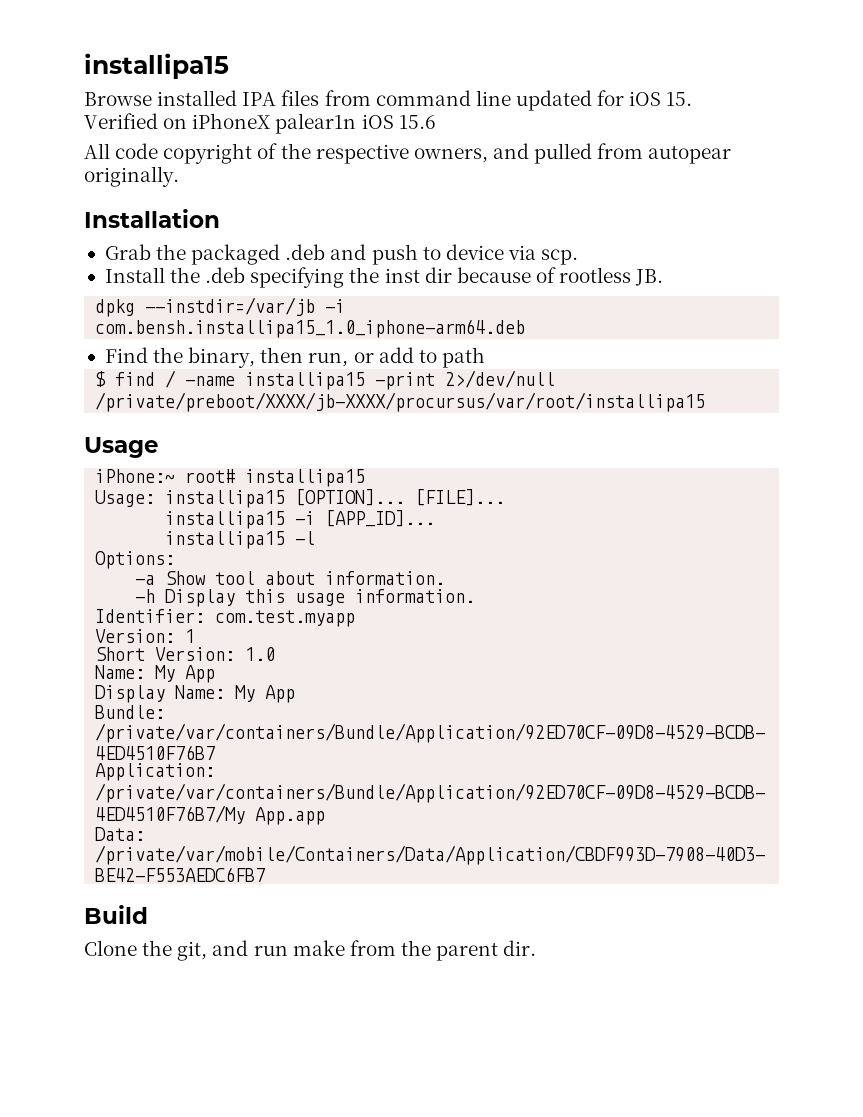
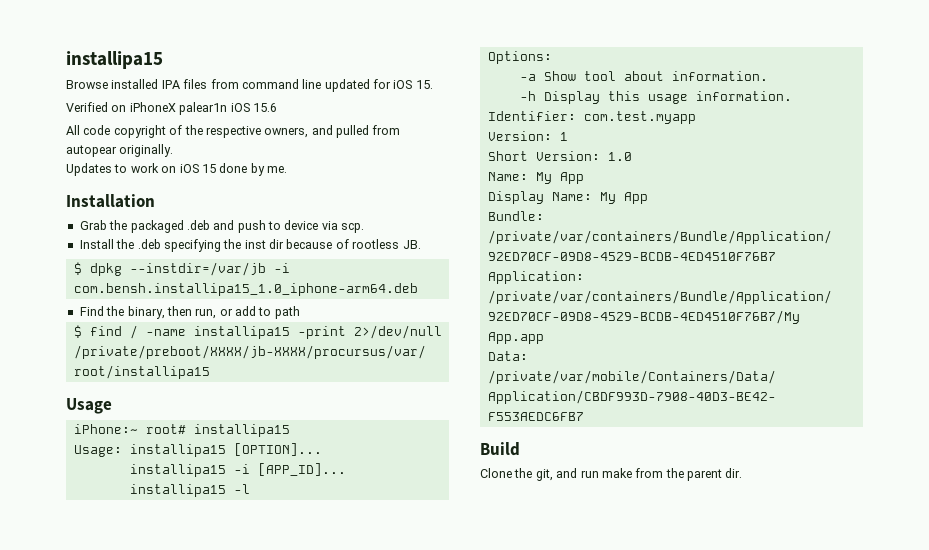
+ Updates to work on iOS 15 done by me.
- dpkg --instdir=/var/jb -i com.bensh.installipa15_1.0_iphone-arm64.deb
+ $ dpkg --instdir=/var/jb -i com.bensh.installipa15_1.0_iphone-arm64.deb
- [FILE]...

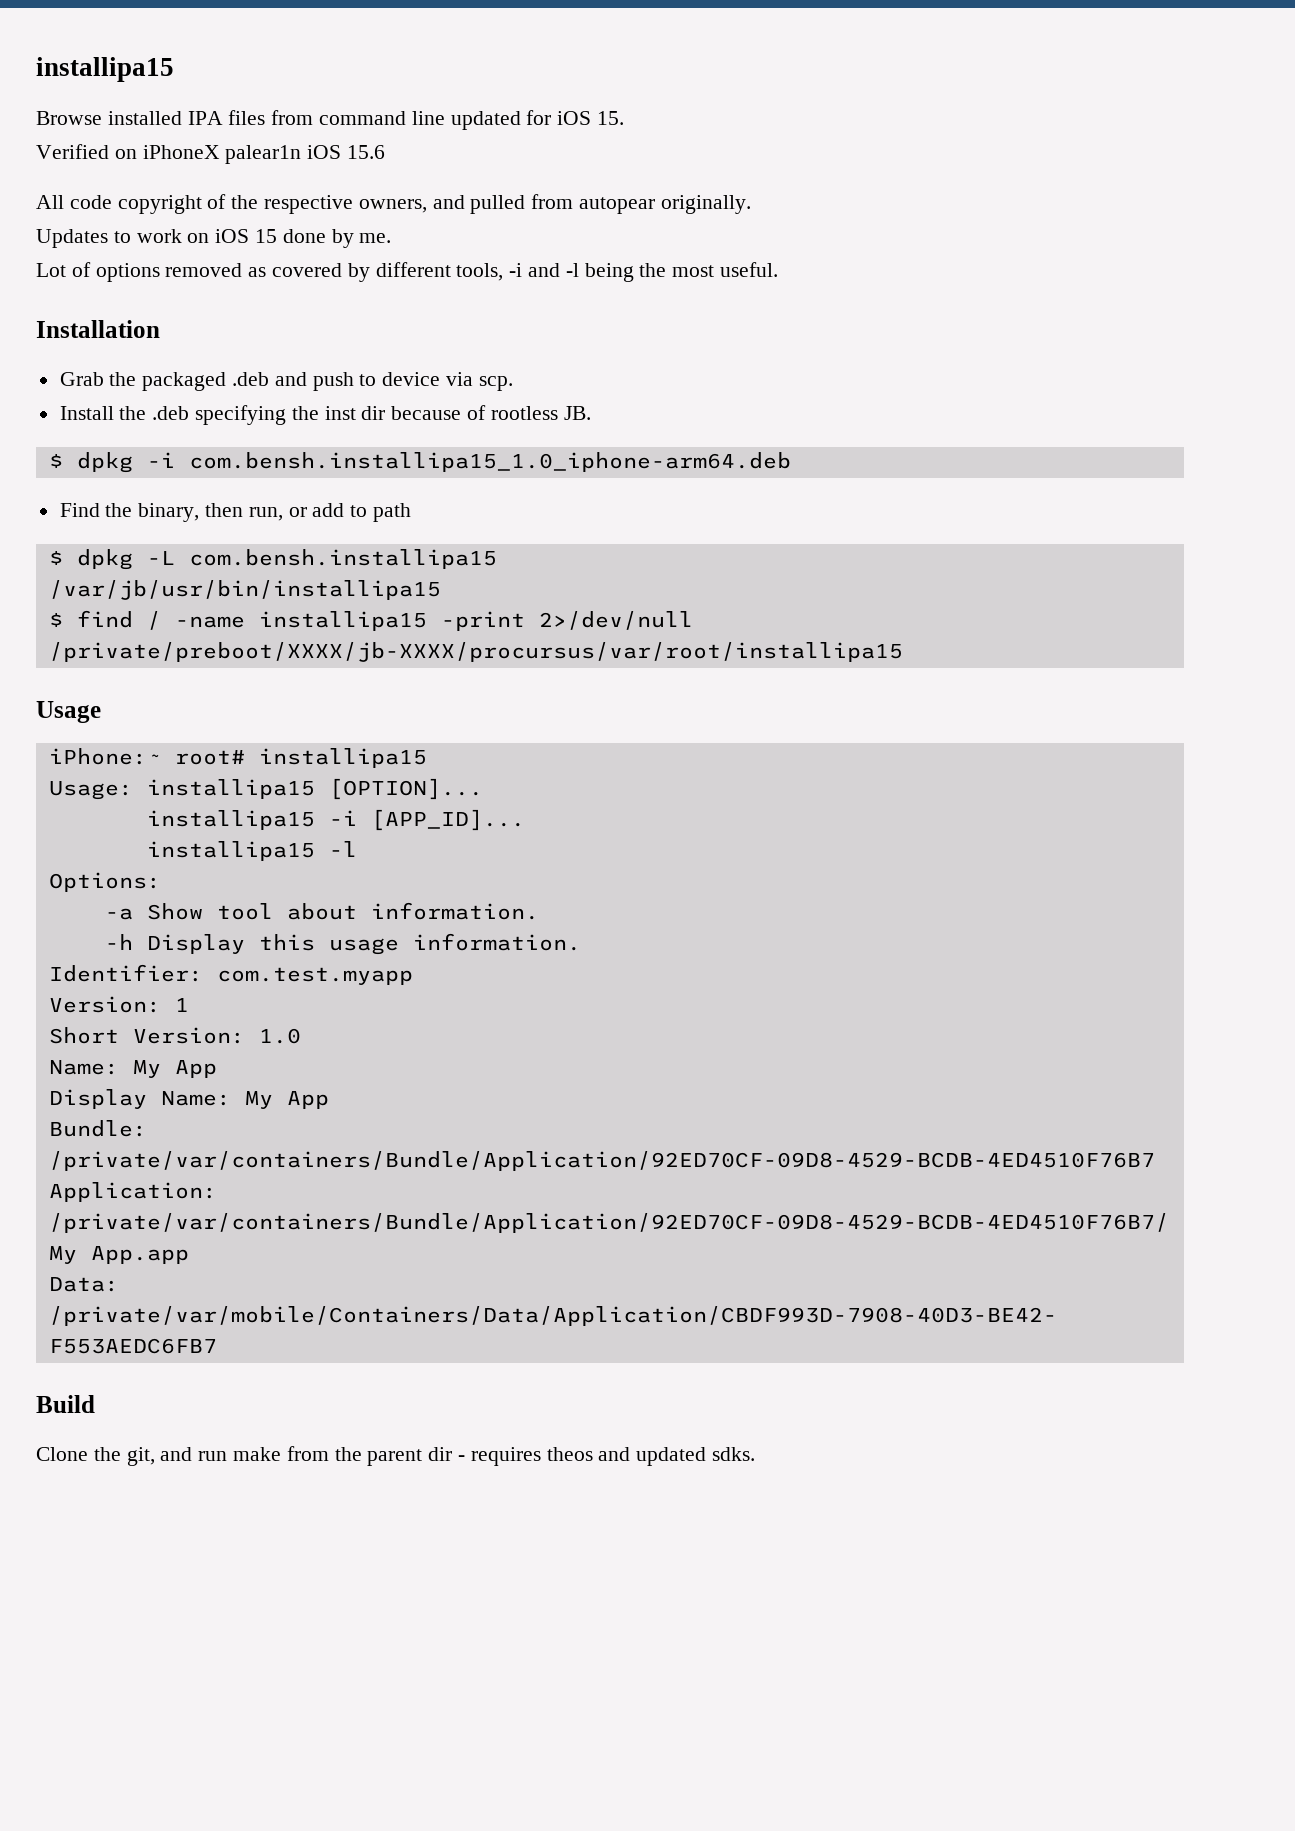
+ Lot of options removed as covered by different tools, -i and -l being the most useful.
- $ dpkg --instdir=/var/jb -i com.bensh.installipa15_1.0_iphone-arm64.deb
+ $ dpkg -i com.bensh.installipa15_1.0_iphone-arm64.deb
+ $ dpkg -L com.bensh.installipa15
+ /var/jb/usr/bin/installipa15
- Clone the git, and run make from the parent dir.
+ Clone the git, and run make from the parent dir - requires theos and updated sdks.

